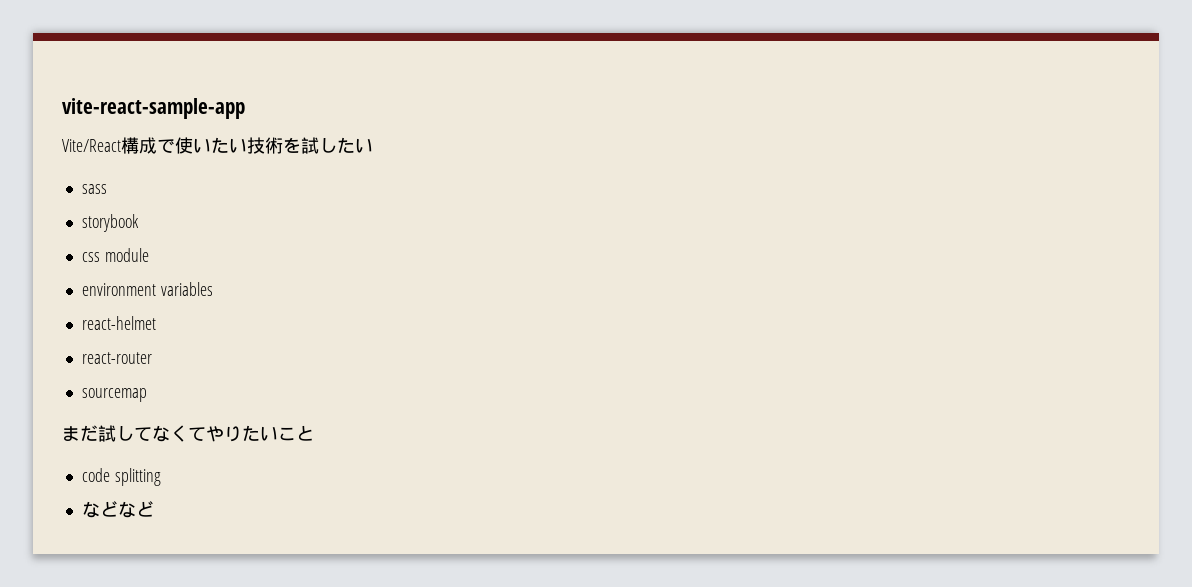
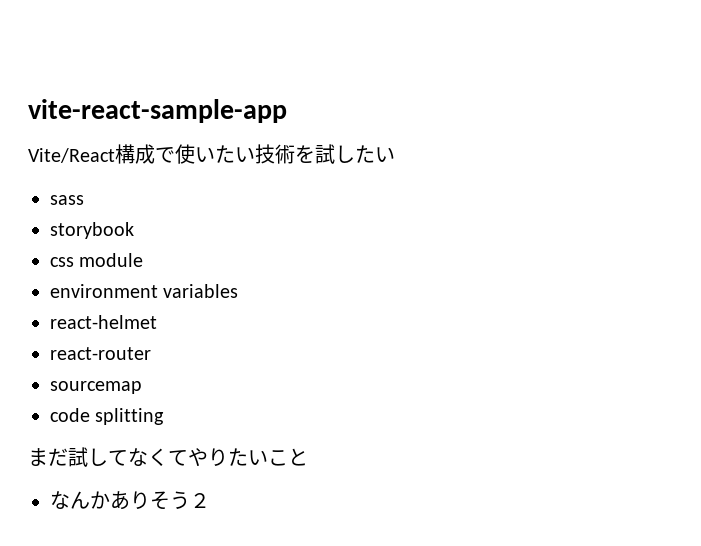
+ code splitting
- code splitting
- などなど
+ なんかありそう２

